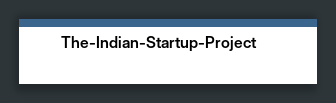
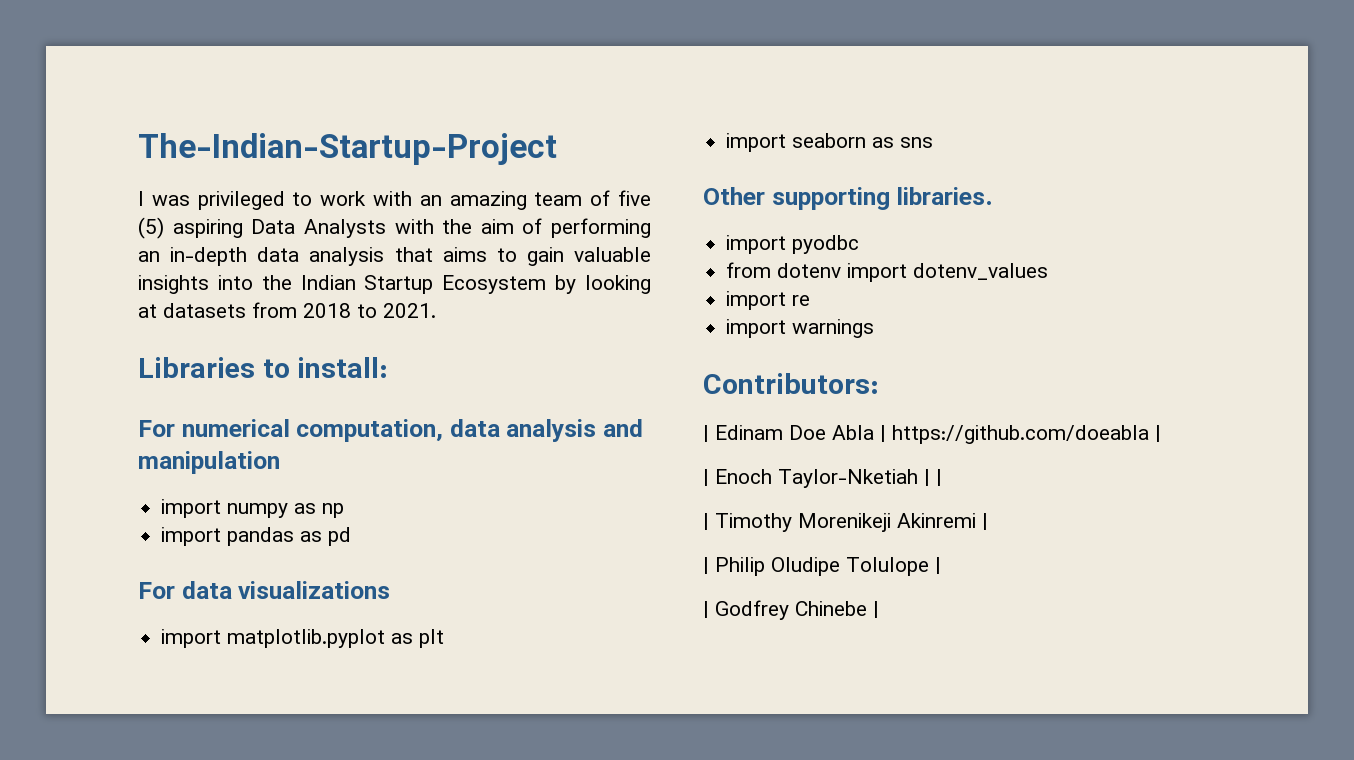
+ I was privileged to work with an amazing team of five (5) aspiring Data Analysts with the aim of performing an in-depth data analysis that aims to gain valuable insights into the Indian Startup Ecosystem by looking at datasets from 2018 to 2021.
+ Libraries to install:
+ For numerical computation, data analysis and manipulation
+ import numpy as np
+ import pandas as pd
+ For data visualizations
+ import matplotlib.pyplot as plt
+ import seaborn as sns
+ Other supporting libraries.
+ import pyodbc
+ from dotenv import dotenv_values
+ import re
+ import warnings
+ Contributors:
+ | Edinam Doe Abla | https://github.com/doeabla |
+ | Enoch Taylor-Nketiah | |
+ | Timothy Morenikeji Akinremi |
+ | Philip Oludipe Tolulope |
+ | Godfrey Chinebe |

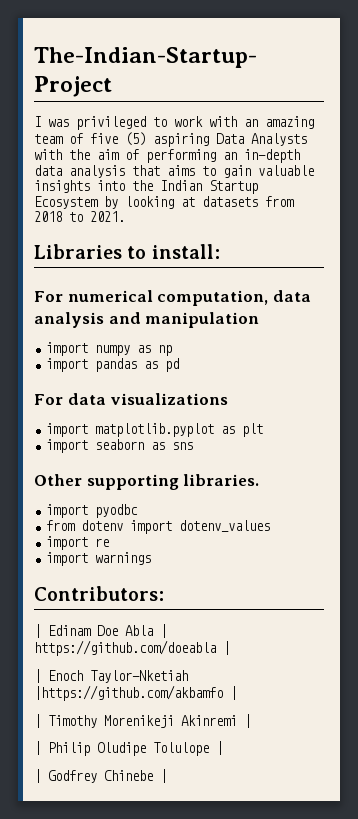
- | Enoch Taylor-Nketiah | |
+ | Enoch Taylor-Nketiah |https://github.com/akbamfo |

